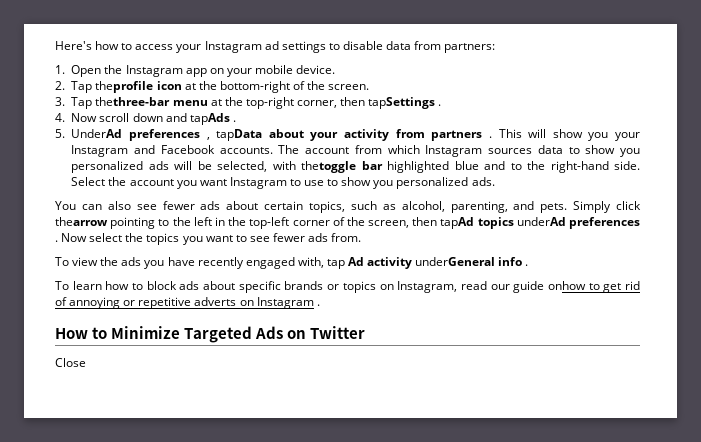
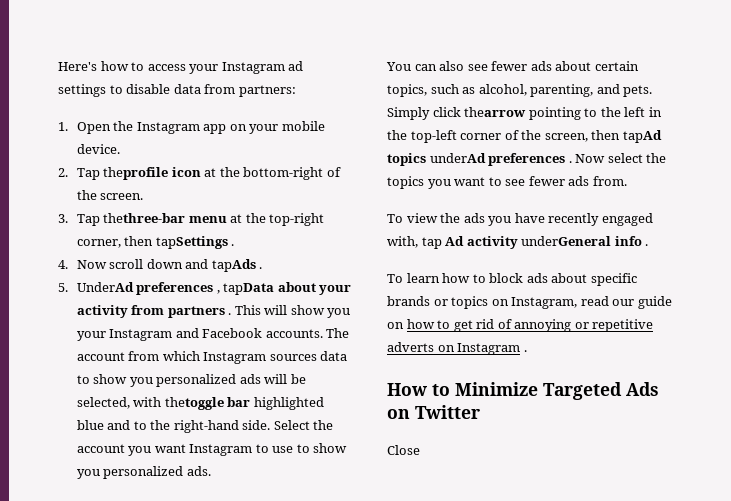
- To learn how to block ads about specific brands or topics on Instagram, read our guide onhow to get rid of annoying or repetitive adverts on Instagram .
+ To learn how to block ads about specific brands or topics on Instagram, read our guide on how to get rid of annoying or repetitive adverts on Instagram .

